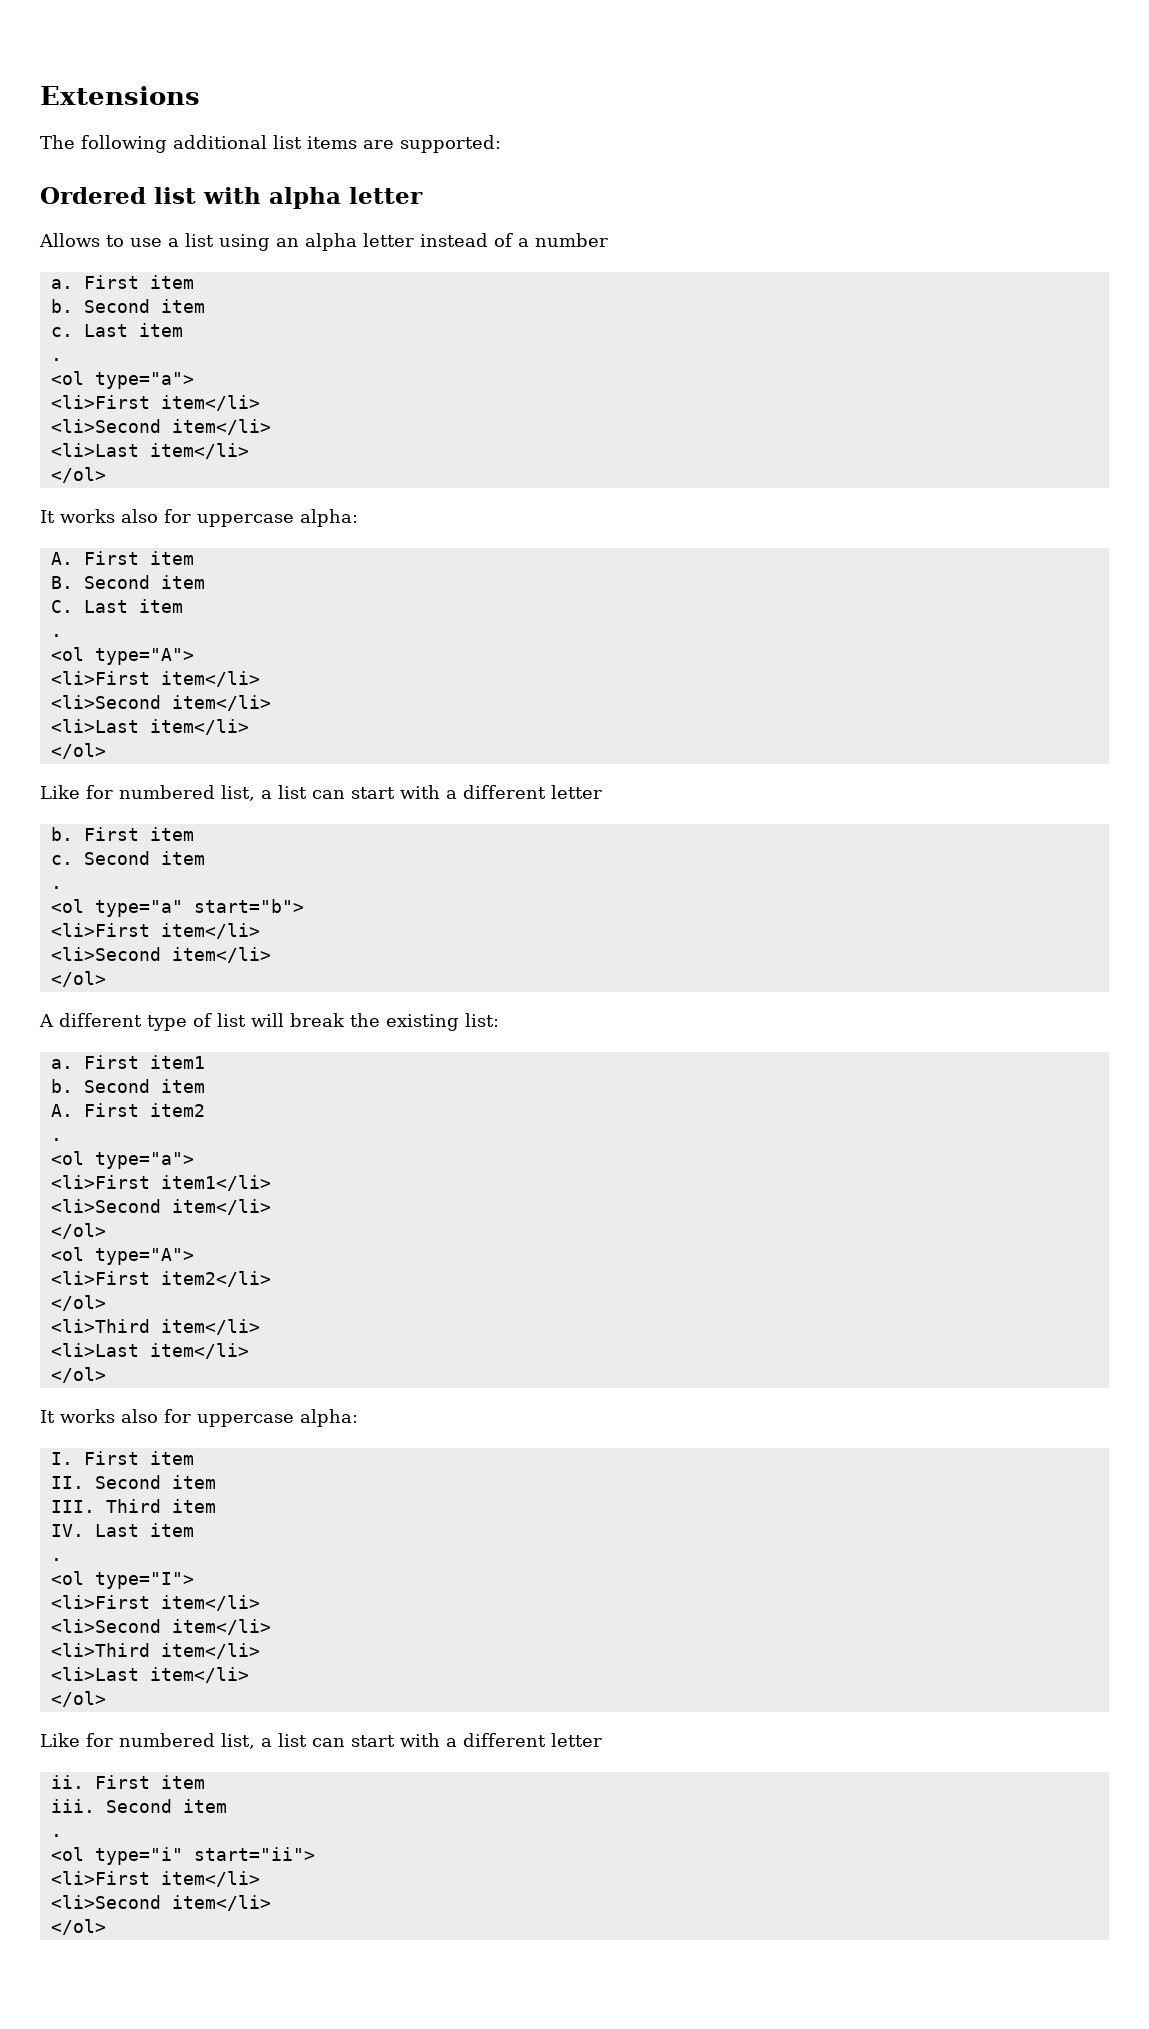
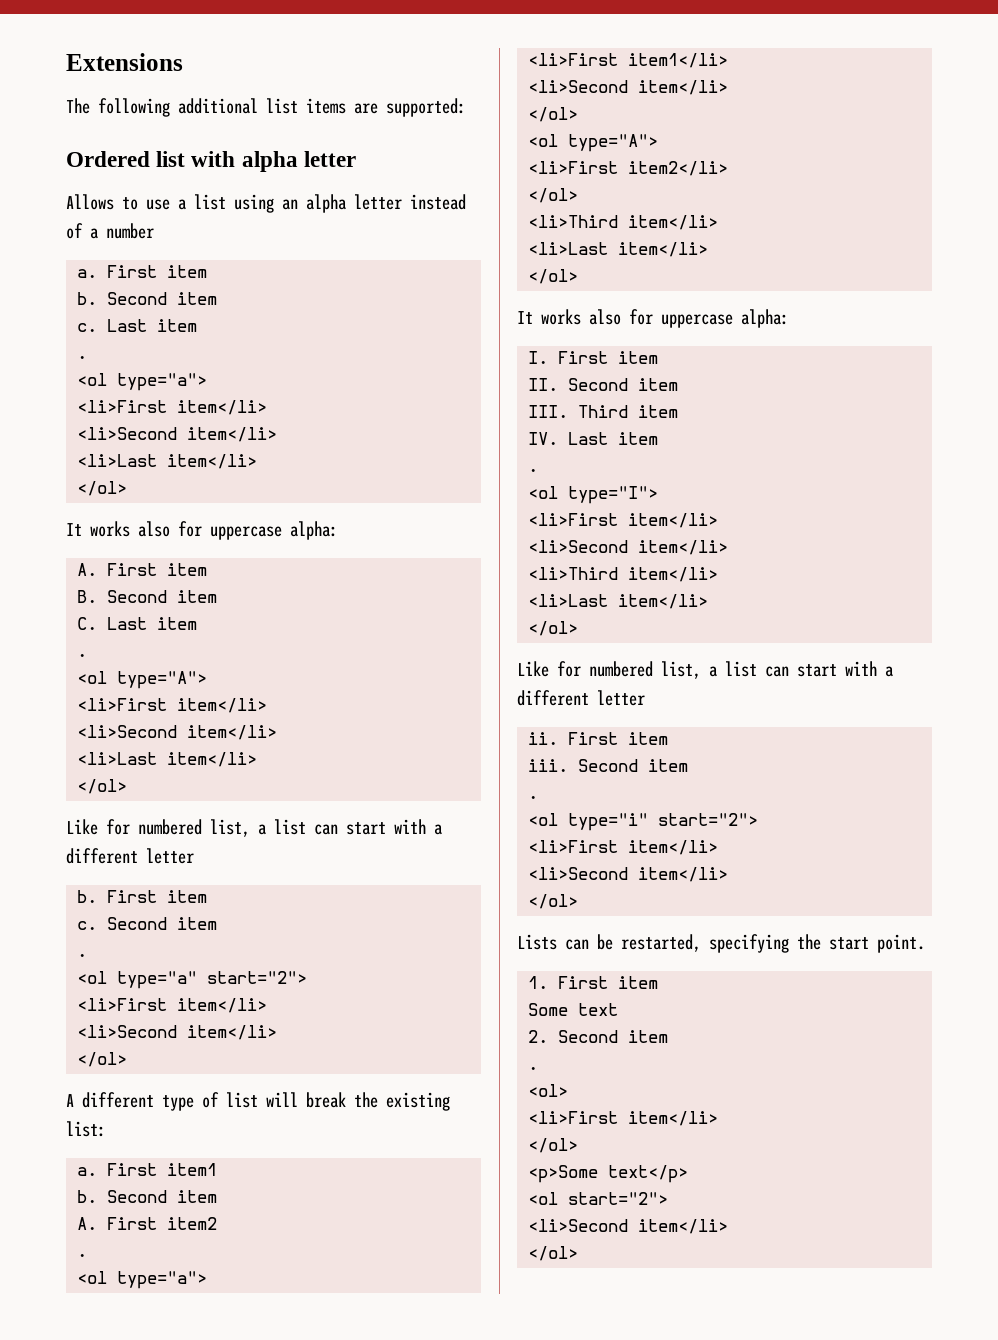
- <ol type="a" start="b">
+ <ol type="a" start="2">
- <ol type="i" start="ii">
+ <ol type="i" start="2">
  <li>First item</li>
+ <li>Second item</li>
+ </ol>
+ Lists can be restarted, specifying the start point.
+ 1. First item
+ Some text
+ 2. Second item
+ .
+ <ol>
+ <li>First item</li>
+ </ol>
+ <p>Some text</p>
+ <ol start="2">

